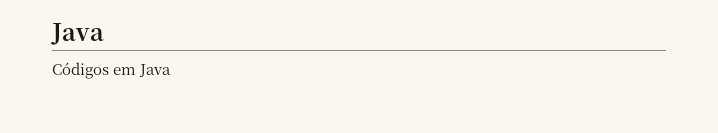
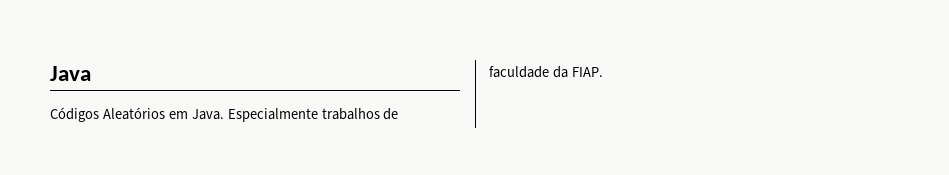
- Códigos em Java
+ Códigos Aleatórios em Java. Especialmente trabalhos de faculdade da FIAP.

